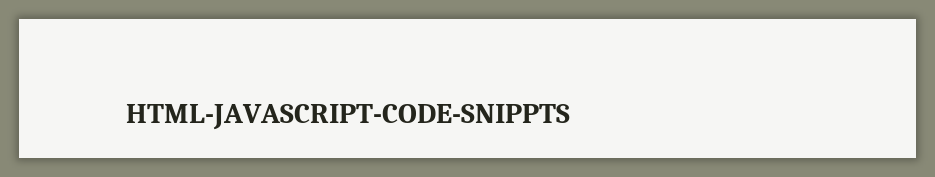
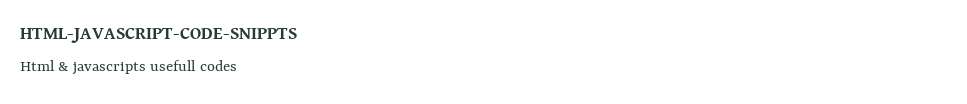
+ Html & javascripts usefull codes

